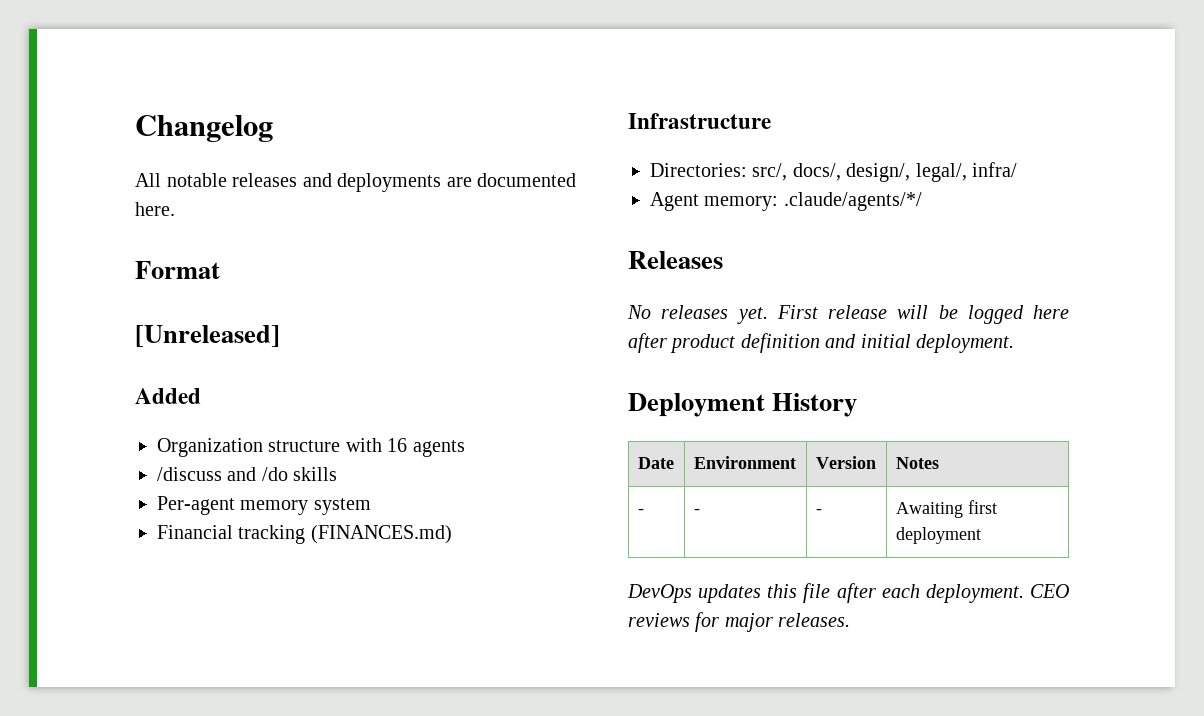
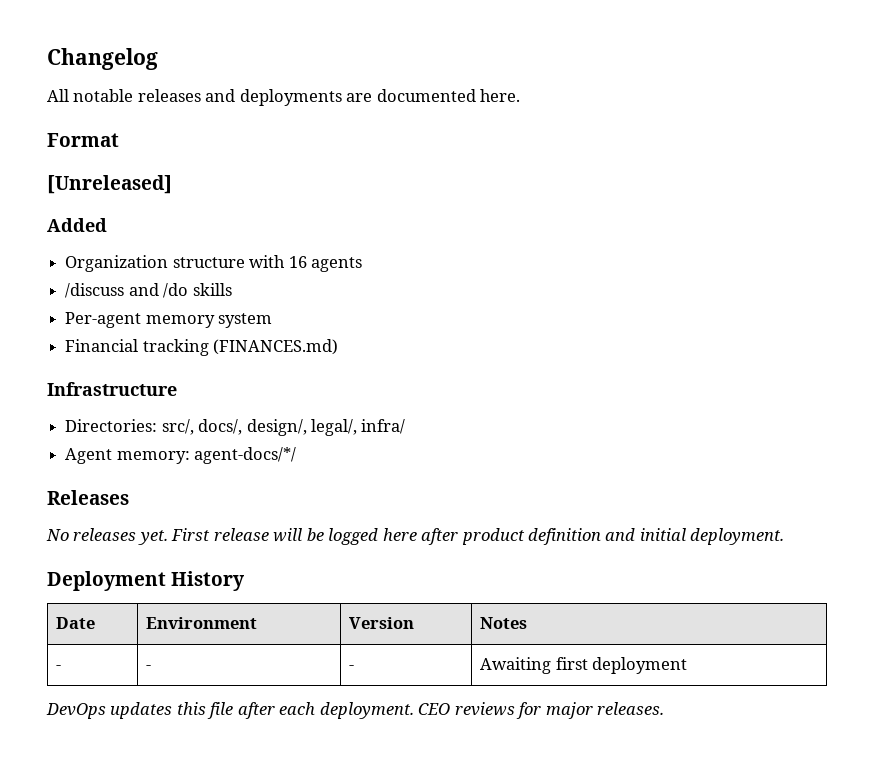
- Agent memory: .claude/agents/*/
+ Agent memory: agent-docs/*/

